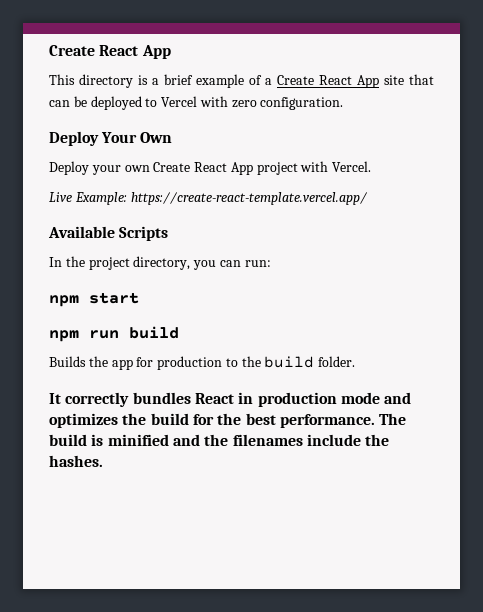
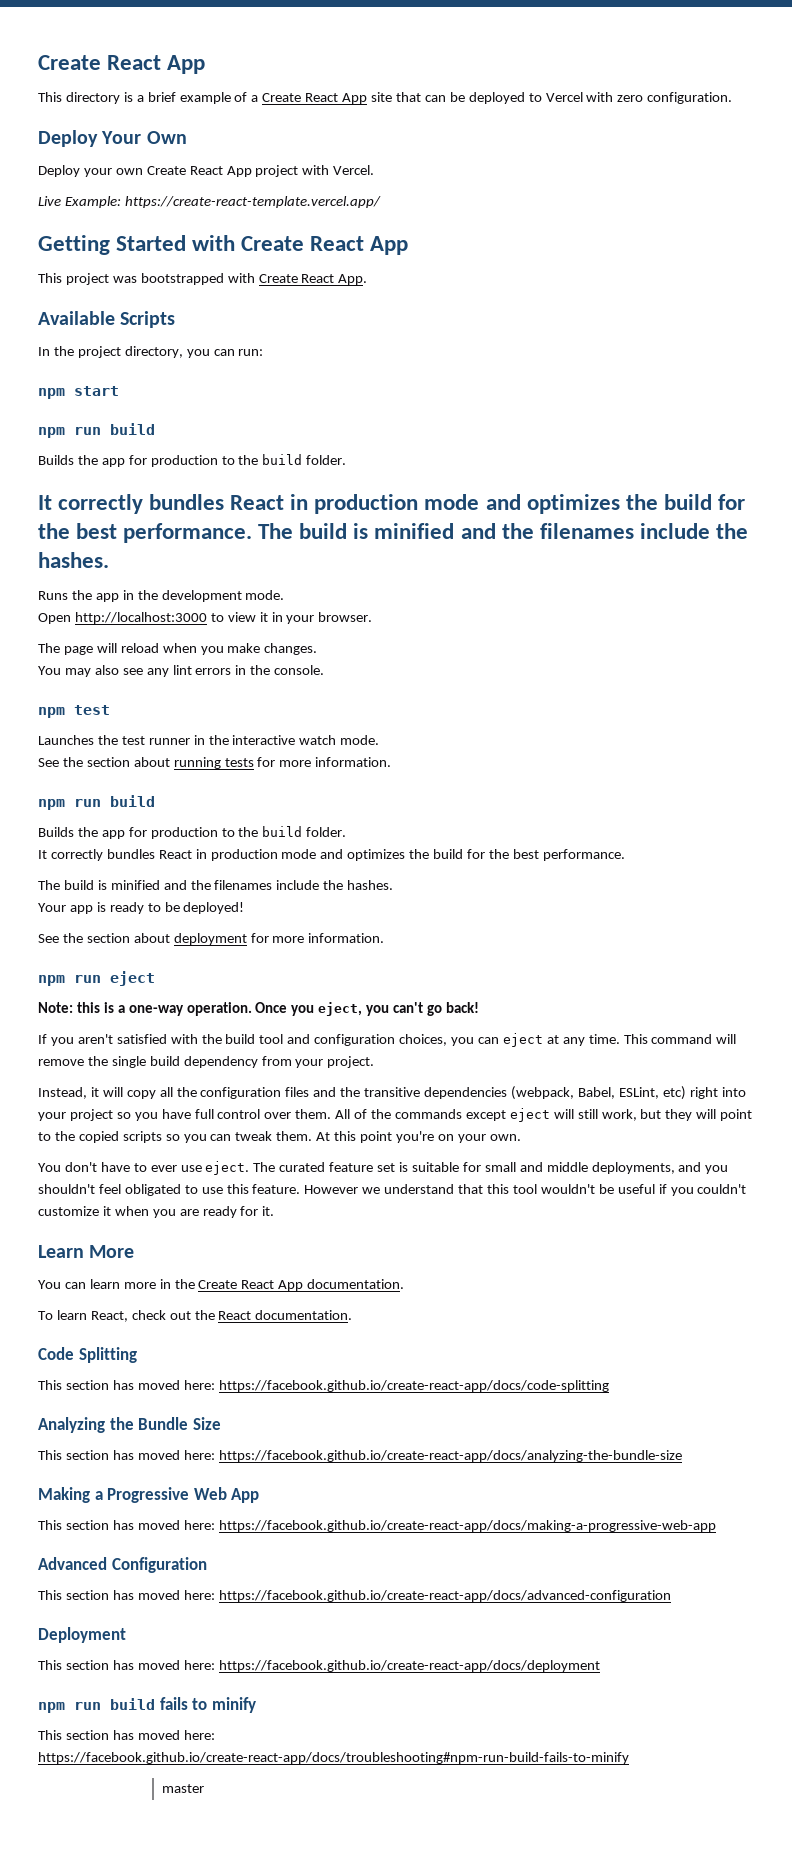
+ Getting Started with Create React App
+ This project was bootstrapped with Create React App.
+ Runs the app in the development mode.
+ Open http://localhost:3000 to view it in your browser.
+ The page will reload when you make changes.
+ You may also see any lint errors in the console.
+ npm test
+ Launches the test runner in the interactive watch mode.
+ See the section about running tests for more information.
+ npm run build
+ Builds the app for production to the build folder.
+ It correctly bundles React in production mode and optimizes the build for the best performance.
+ The build is minified and the filenames include the hashes.
+ Your app is ready to be deployed!
+ See the section about deployment for more information.
+ npm run eject
+ Note: this is a one-way operation. Once you eject, you can't go back!
+ If you aren't satisfied with the build tool and configuration choices, you can eject at any time. This command will remove the single build dependency from your project.
+ Instead, it will copy all the configuration files and the transitive dependencies (webpack, Babel, ESLint, etc) right into your project so you have full control over them. All of the commands except eject will still work, but they will point to the copied scripts so you can tweak them. At this point you're on your own.
+ You don't have to ever use eject. The curated feature set is suitable for small and middle deployments, and you shouldn't feel obligated to use this feature. However we understand that this tool wouldn't be useful if you couldn't customize it when you are ready for it.
+ Learn More
+ You can learn more in the Create React App documentation.
+ To learn React, check out the React documentation.
+ Code Splitting
+ This section has moved here: https://facebook.github.io/create-react-app/docs/code-splitting
+ Analyzing the Bundle Size
+ This section has moved here: https://facebook.github.io/create-react-app/docs/analyzing-the-bundle-size
+ Making a Progressive Web App
+ This section has moved here: https://facebook.github.io/create-react-app/docs/making-a-progressive-web-app
+ Advanced Configuration
+ This section has moved here: https://facebook.github.io/create-react-app/docs/advanced-configuration
+ Deployment
+ This section has moved here: https://facebook.github.io/create-react-app/docs/deployment
+ npm run build fails to minify
+ This section has moved here: https://facebook.github.io/create-react-app/docs/troubleshooting#npm-run-build-fails-to-minify
+ master

